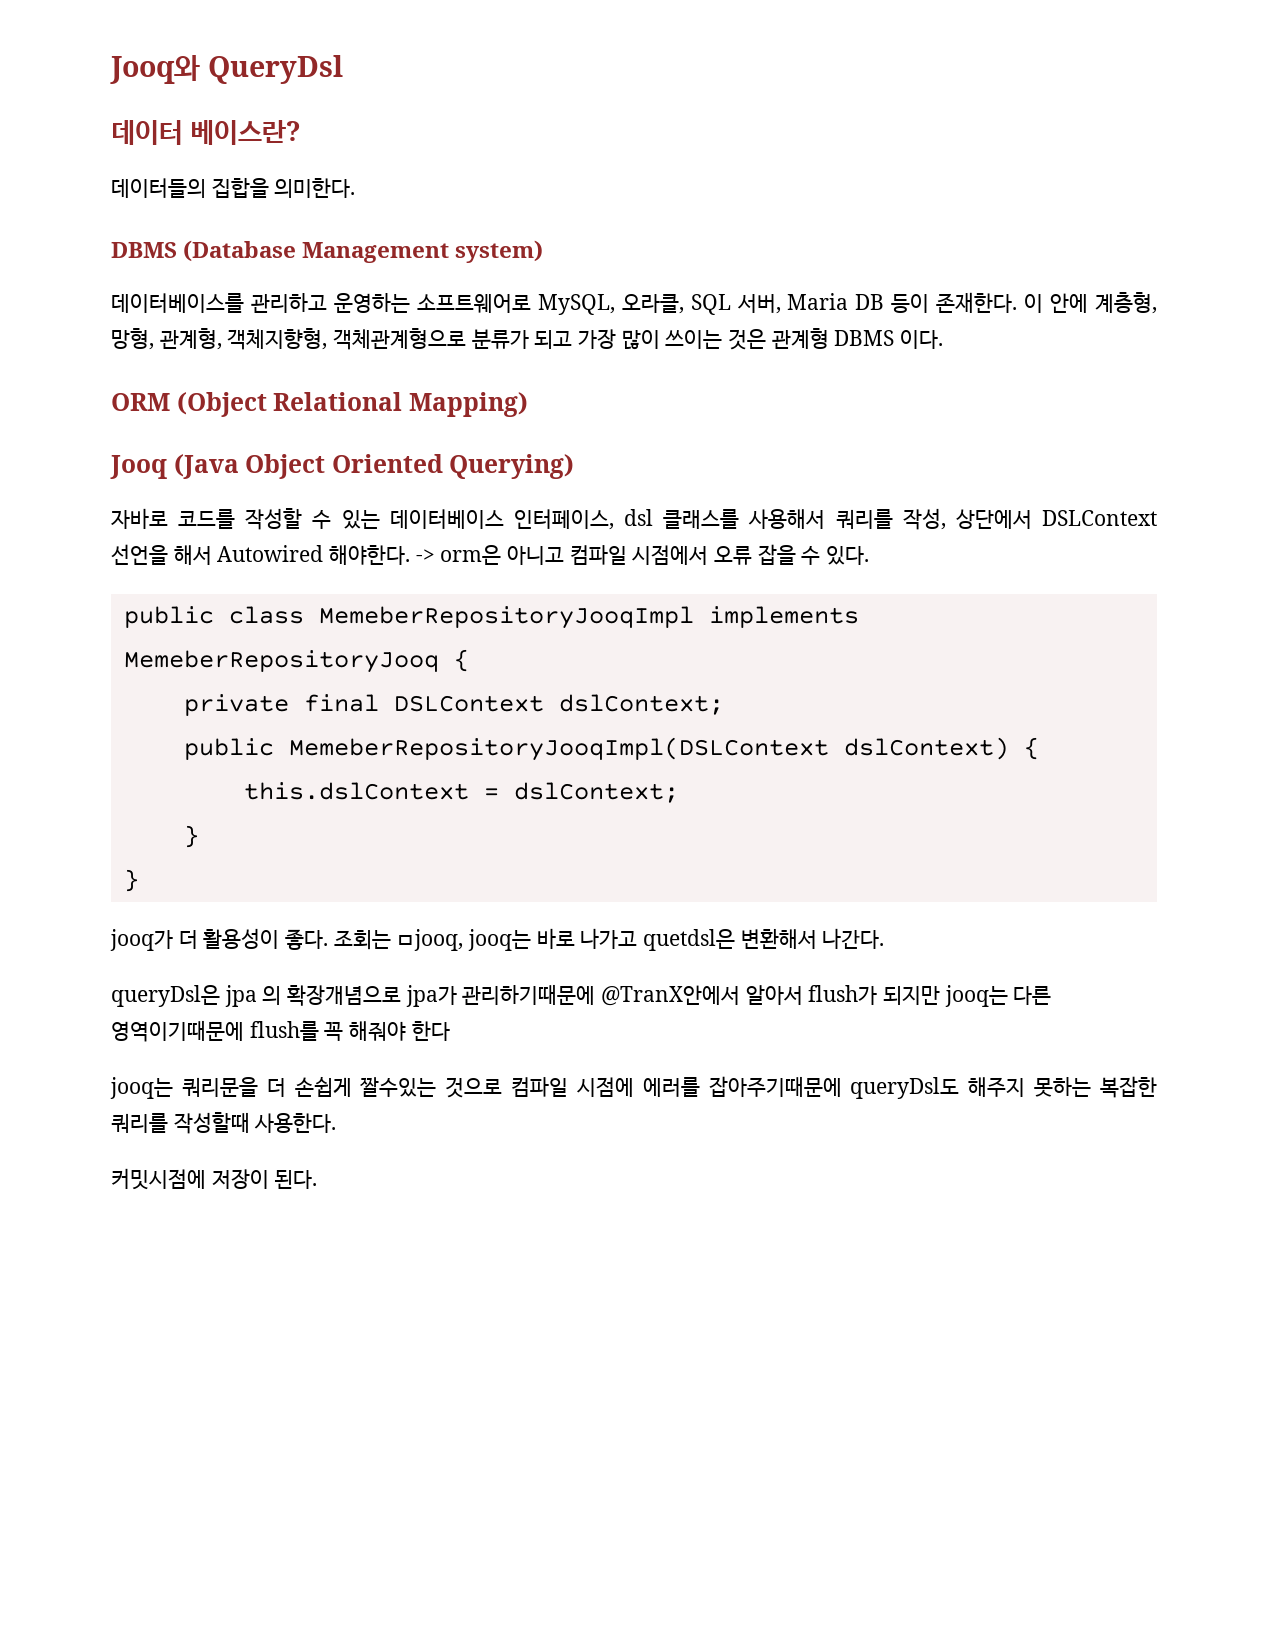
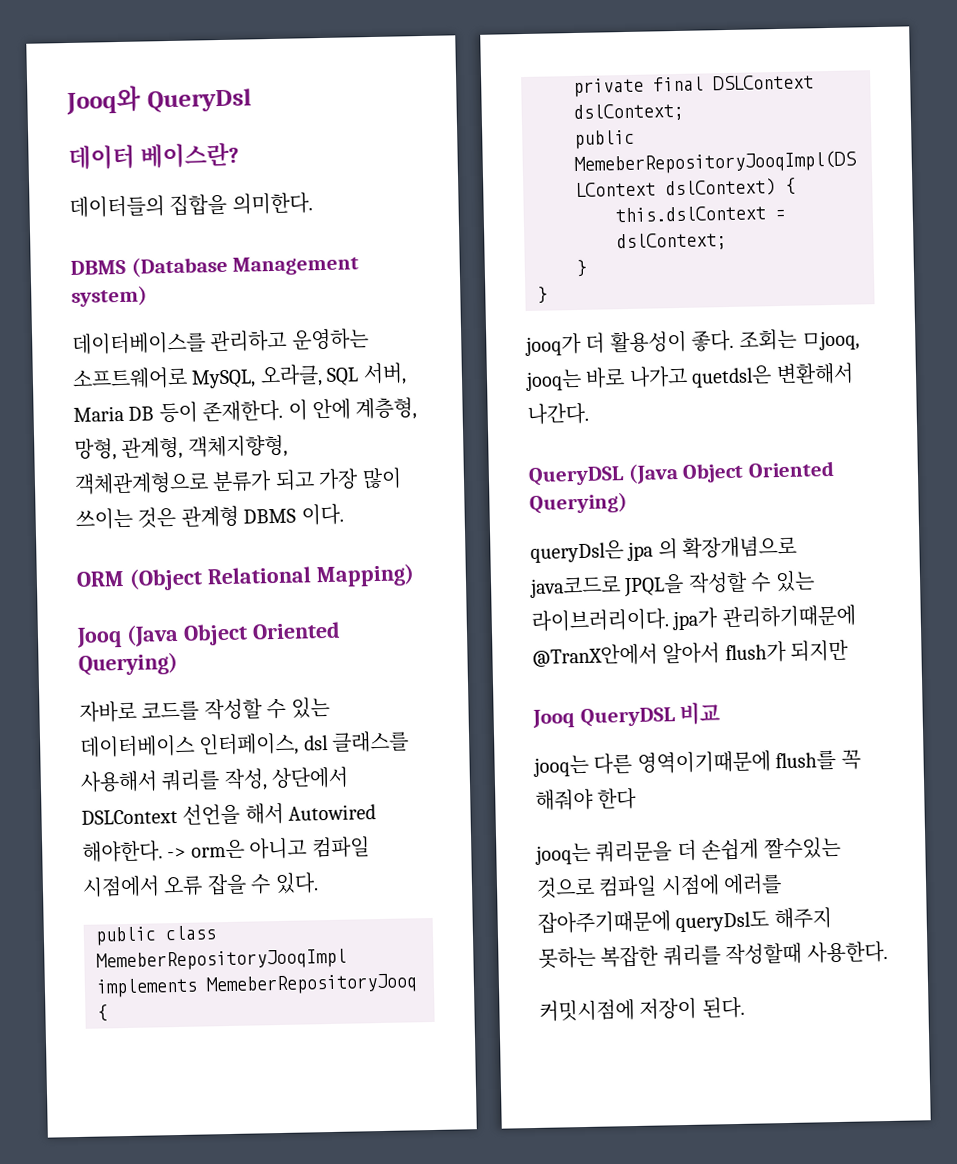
+ QueryDSL (Java Object Oriented Querying)
- queryDsl은 jpa 의 확장개념으로 jpa가 관리하기때문에 @TranX안에서 알아서 flush가 되지만 jooq는 다른 영역이기때문에 flush를 꼭 해줘야 한다
+ queryDsl은 jpa 의 확장개념으로 java코드로 JPQL을 작성할 수 있는 라이브러리이다. jpa가 관리하기때문에 @TranX안에서 알아서 flush가 되지만
+ Jooq QueryDSL 비교
+ jooq는 다른 영역이기때문에 flush를 꼭 해줘야 한다

